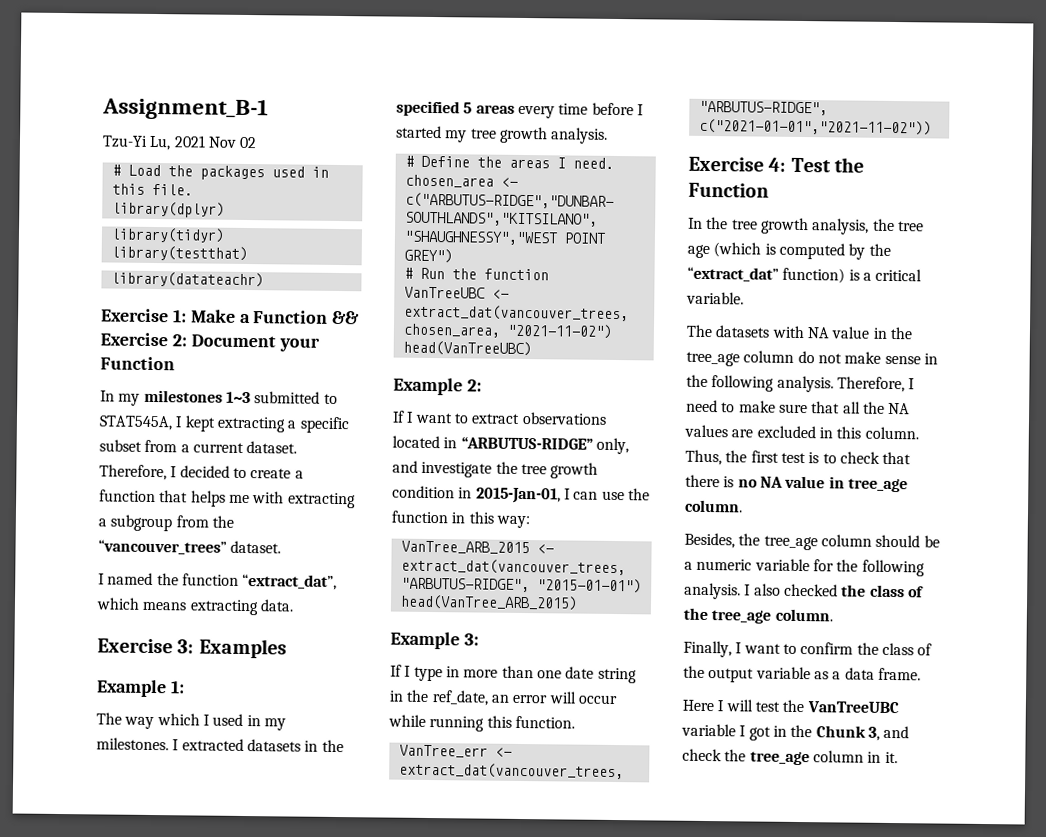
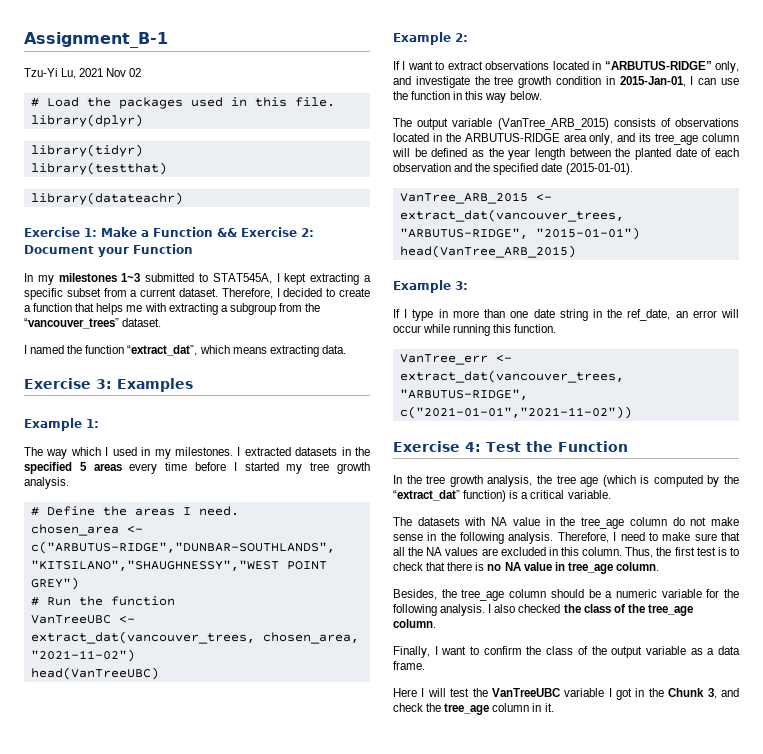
- If I want to extract observations located in “ARBUTUS-RIDGE” only, and investigate the tree growth condition in 2015-Jan-01, I can use the function in this way:
+ If I want to extract observations located in “ARBUTUS-RIDGE” only, and investigate the tree growth condition in 2015-Jan-01, I can use the function in this way below.
+ The output variable (VanTree_ARB_2015) consists of observations located in the ARBUTUS-RIDGE area only, and its tree_age column will be defined as the year length between the planted date of each observation and the specified date (2015-01-01).

